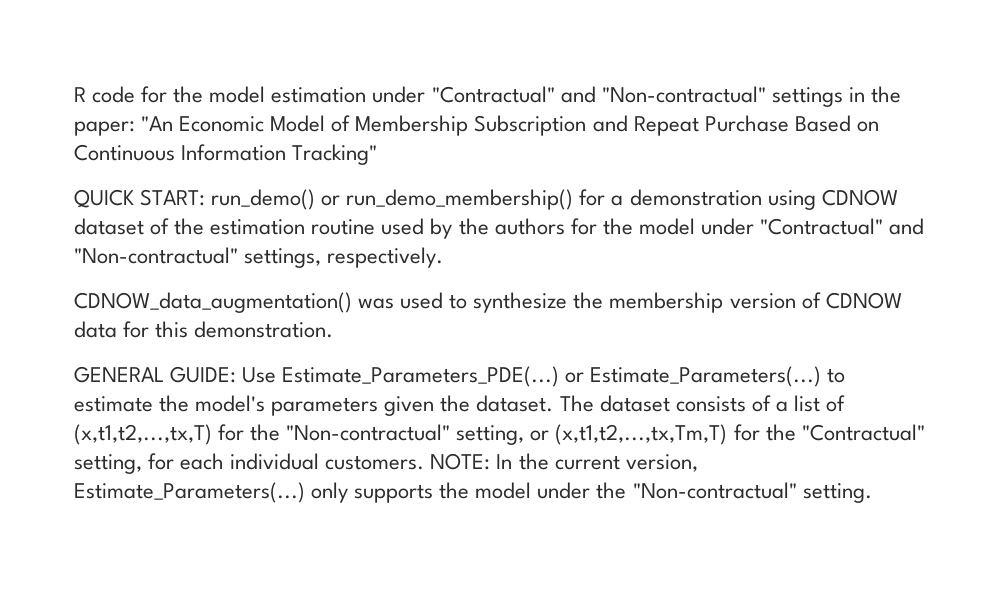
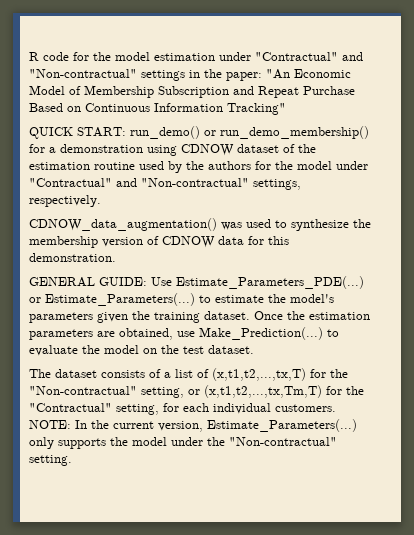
- GENERAL GUIDE: Use Estimate_Parameters_PDE(...) or Estimate_Parameters(...) to estimate the model's parameters given the dataset. The dataset consists of a list of (x,t1,t2,...,tx,T) for the "Non-contractual" setting, or (x,t1,t2,...,tx,Tm,T) for the "Contractual" setting, for each individual customers.
+ GENERAL GUIDE: Use Estimate_Parameters_PDE(...) or Estimate_Parameters(...) to estimate the model's parameters given the training dataset. Once the estimation parameters are obtained, use Make_Prediction(...) to evaluate the model on the test dataset.
+ The dataset consists of a list of (x,t1,t2,...,tx,T) for the "Non-contractual" setting, or (x,t1,t2,...,tx,Tm,T) for the "Contractual" setting, for each individual customers.

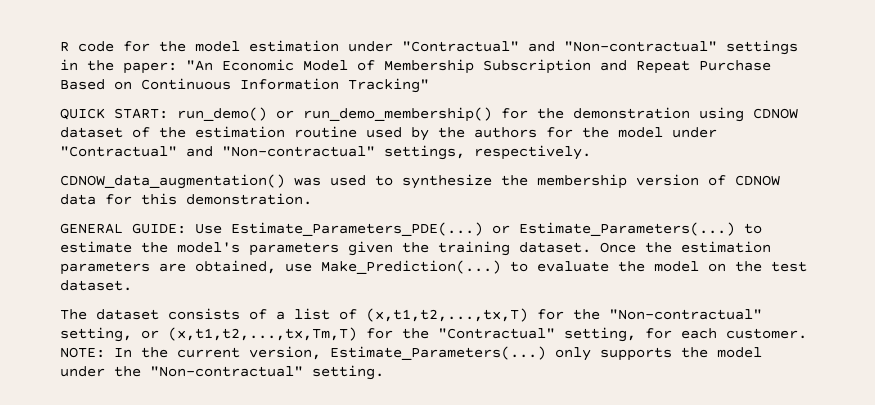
- QUICK START: run_demo() or run_demo_membership() for a demonstration using CDNOW dataset of the estimation routine used by the authors for the model under "Contractual" and "Non-contractual" settings, respectively.
+ QUICK START: run_demo() or run_demo_membership() for the demonstration using CDNOW dataset of the estimation routine used by the authors for the model under "Contractual" and "Non-contractual" settings, respectively.
- The dataset consists of a list of (x,t1,t2,...,tx,T) for the "Non-contractual" setting, or (x,t1,t2,...,tx,Tm,T) for the "Contractual" setting, for each individual customers.
+ The dataset consists of a list of (x,t1,t2,...,tx,T) for the "Non-contractual" setting, or (x,t1,t2,...,tx,Tm,T) for the "Contractual" setting, for each customer.

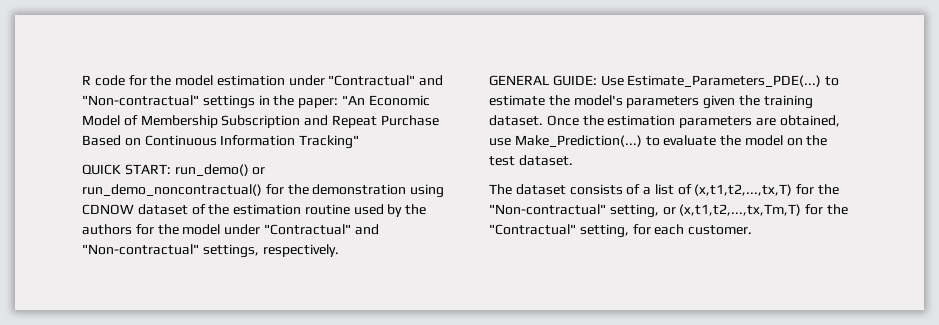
- QUICK START: run_demo() or run_demo_membership() for the demonstration using CDNOW dataset of the estimation routine used by the authors for the model under "Contractual" and "Non-contractual" settings, respectively.
+ QUICK START: run_demo() or run_demo_noncontractual() for the demonstration using CDNOW dataset of the estimation routine used by the authors for the model under "Contractual" and "Non-contractual" settings, respectively.
- CDNOW_data_augmentation() was used to synthesize the membership version of CDNOW data for this demonstration.
- GENERAL GUIDE: Use Estimate_Parameters_PDE(...) or Estimate_Parameters(...) to estimate the model's parameters given the training dataset.
+ GENERAL GUIDE: Use Estimate_Parameters_PDE(...) to estimate the model's parameters given the training dataset.
- NOTE: In the current version, Estimate_Parameters(...) only supports the model under the "Non-contractual" setting.

